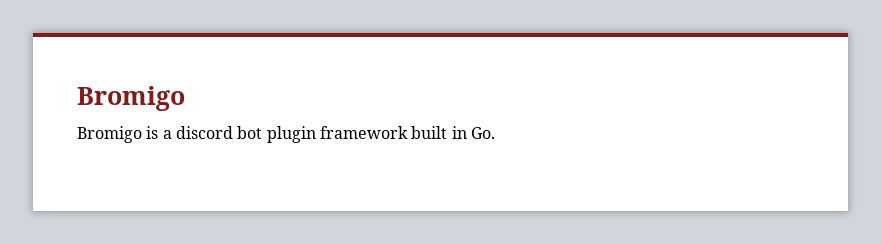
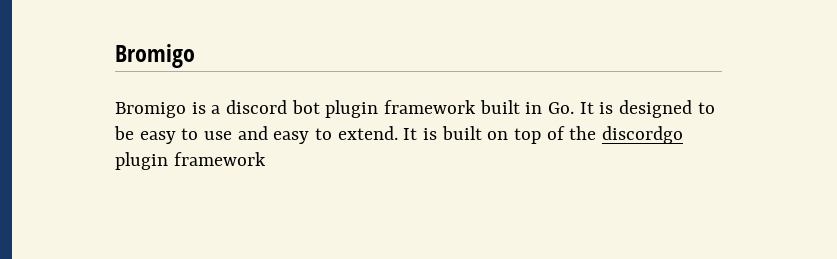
- Bromigo is a discord bot plugin framework built in Go.
+ Bromigo is a discord bot plugin framework built in Go. It is designed to be easy to use and easy to extend. It is built on top of the discordgo plugin framework

